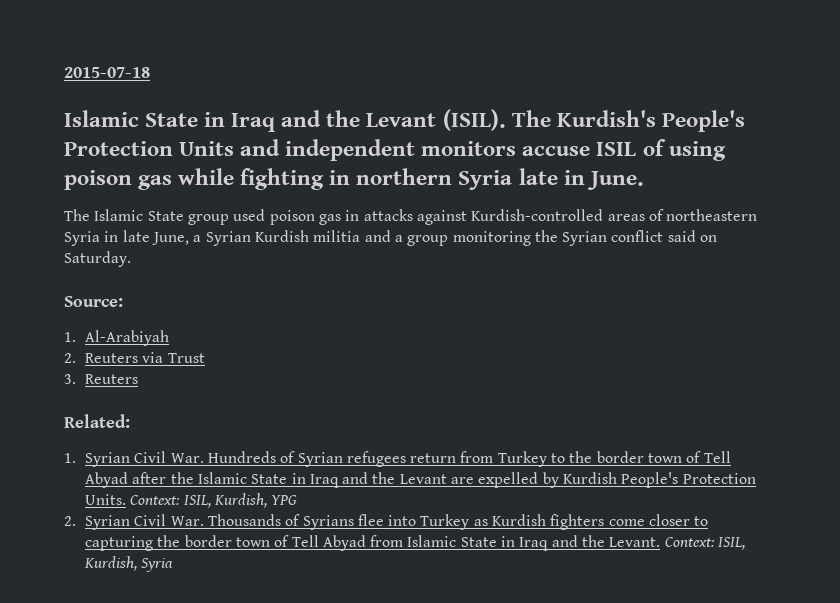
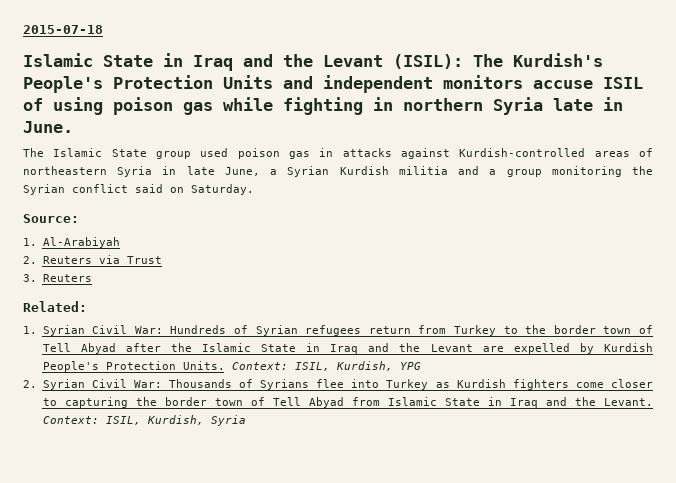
- Islamic State in Iraq and the Levant (ISIL). The Kurdish's People's Protection Units and independent monitors accuse ISIL of using poison gas while fighting in northern Syria late in June.
+ Islamic State in Iraq and the Levant (ISIL): The Kurdish's People's Protection Units and independent monitors accuse ISIL of using poison gas while fighting in northern Syria late in June.
- 1. Syrian Civil War. Hundreds of Syrian refugees return from Turkey to the border town of Tell Abyad after the Islamic State in Iraq and the Levant are expelled by Kurdish People's Protection Units.
+ 1. Syrian Civil War: Hundreds of Syrian refugees return from Turkey to the border town of Tell Abyad after the Islamic State in Iraq and the Levant are expelled by Kurdish People's Protection Units.
- 2. Syrian Civil War. Thousands of Syrians flee into Turkey as Kurdish fighters come closer to capturing the border town of Tell Abyad from Islamic State in Iraq and the Levant.
+ 2. Syrian Civil War: Thousands of Syrians flee into Turkey as Kurdish fighters come closer to capturing the border town of Tell Abyad from Islamic State in Iraq and the Levant.

